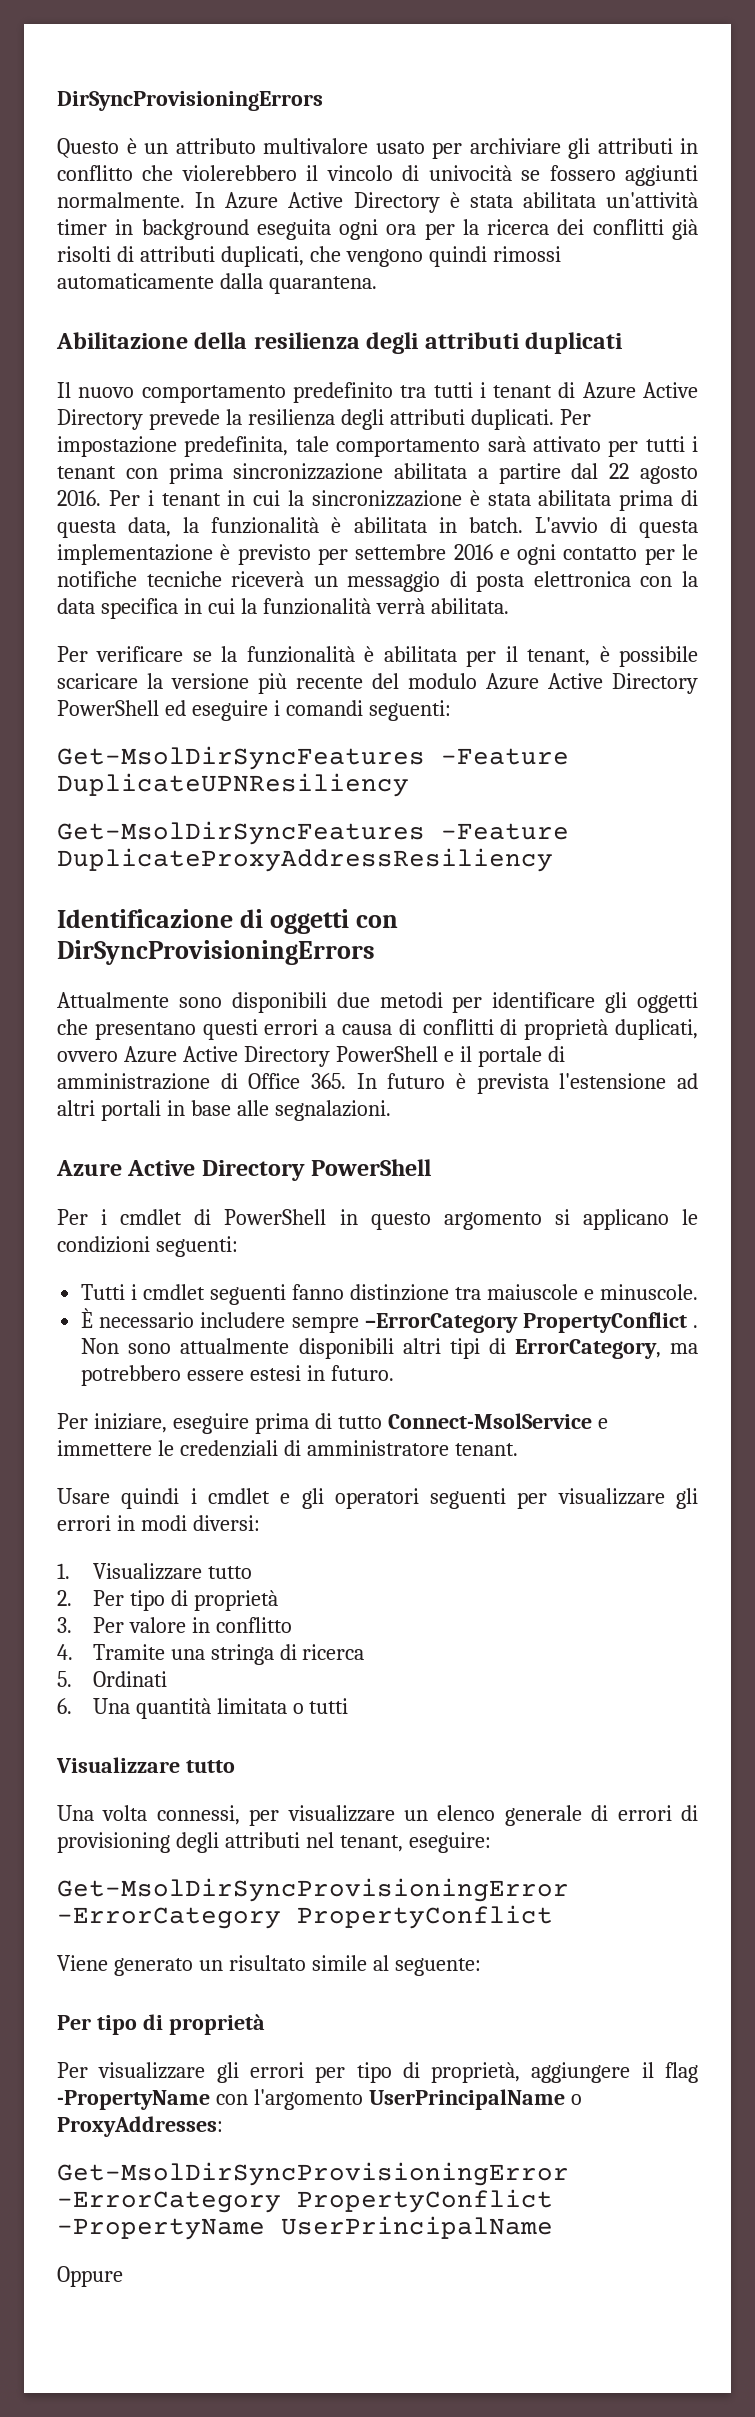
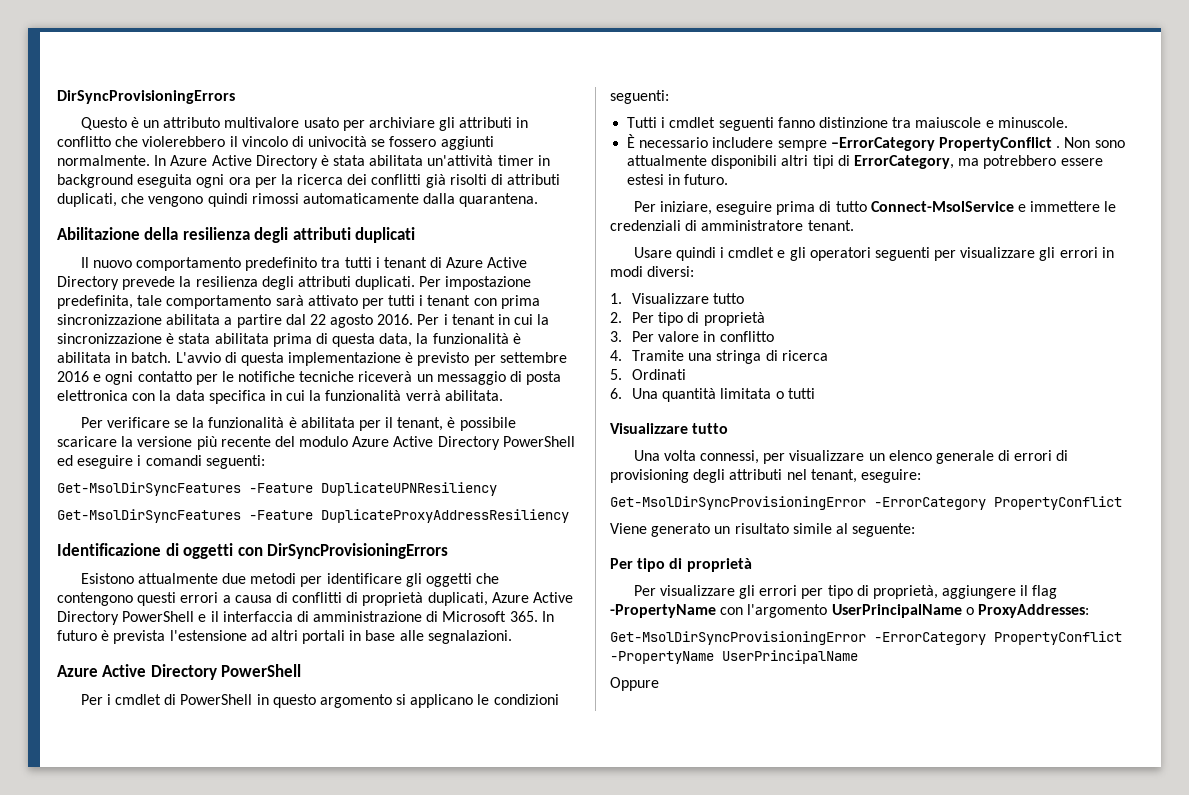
- Attualmente sono disponibili due metodi per identificare gli oggetti che presentano questi errori a causa di conflitti di proprietà duplicati, ovvero Azure Active Directory PowerShell e il portale di amministrazione di Office 365. In futuro è prevista l'estensione ad altri portali in base alle segnalazioni.
+ Esistono attualmente due metodi per identificare gli oggetti che contengono questi errori a causa di conflitti di proprietà duplicati, Azure Active Directory PowerShell e il interfaccia di amministrazione di Microsoft 365. In futuro è prevista l'estensione ad altri portali in base alle segnalazioni.

